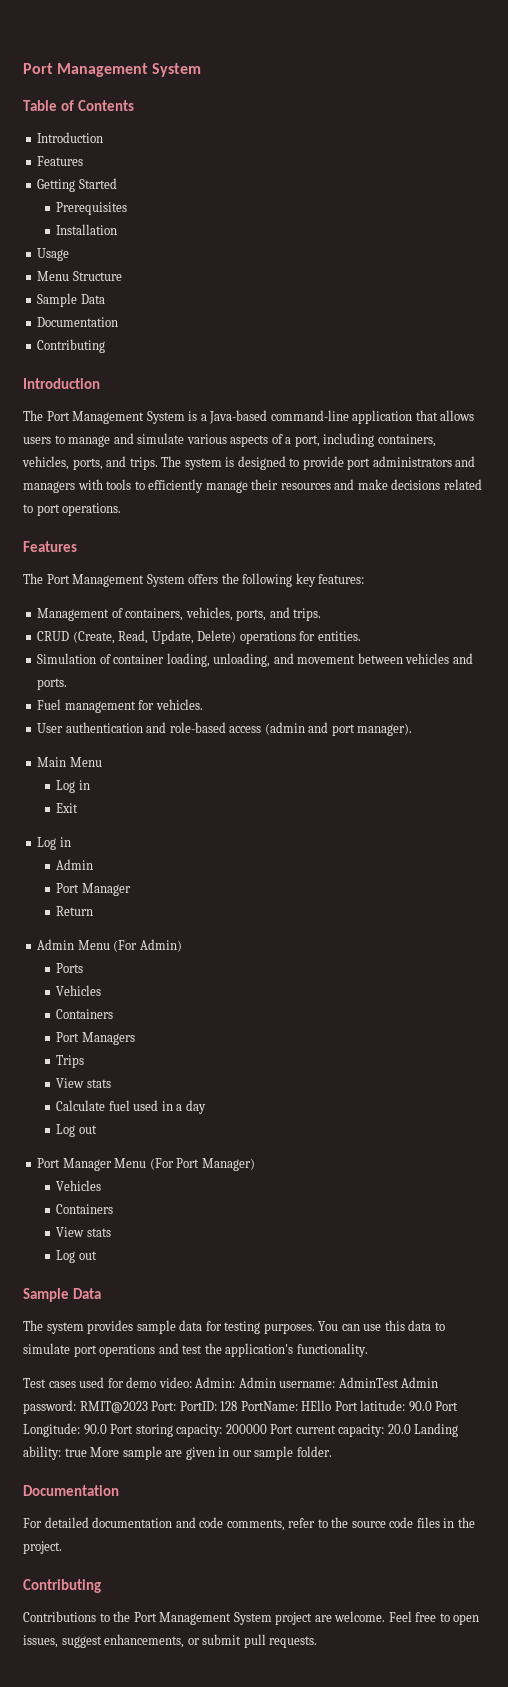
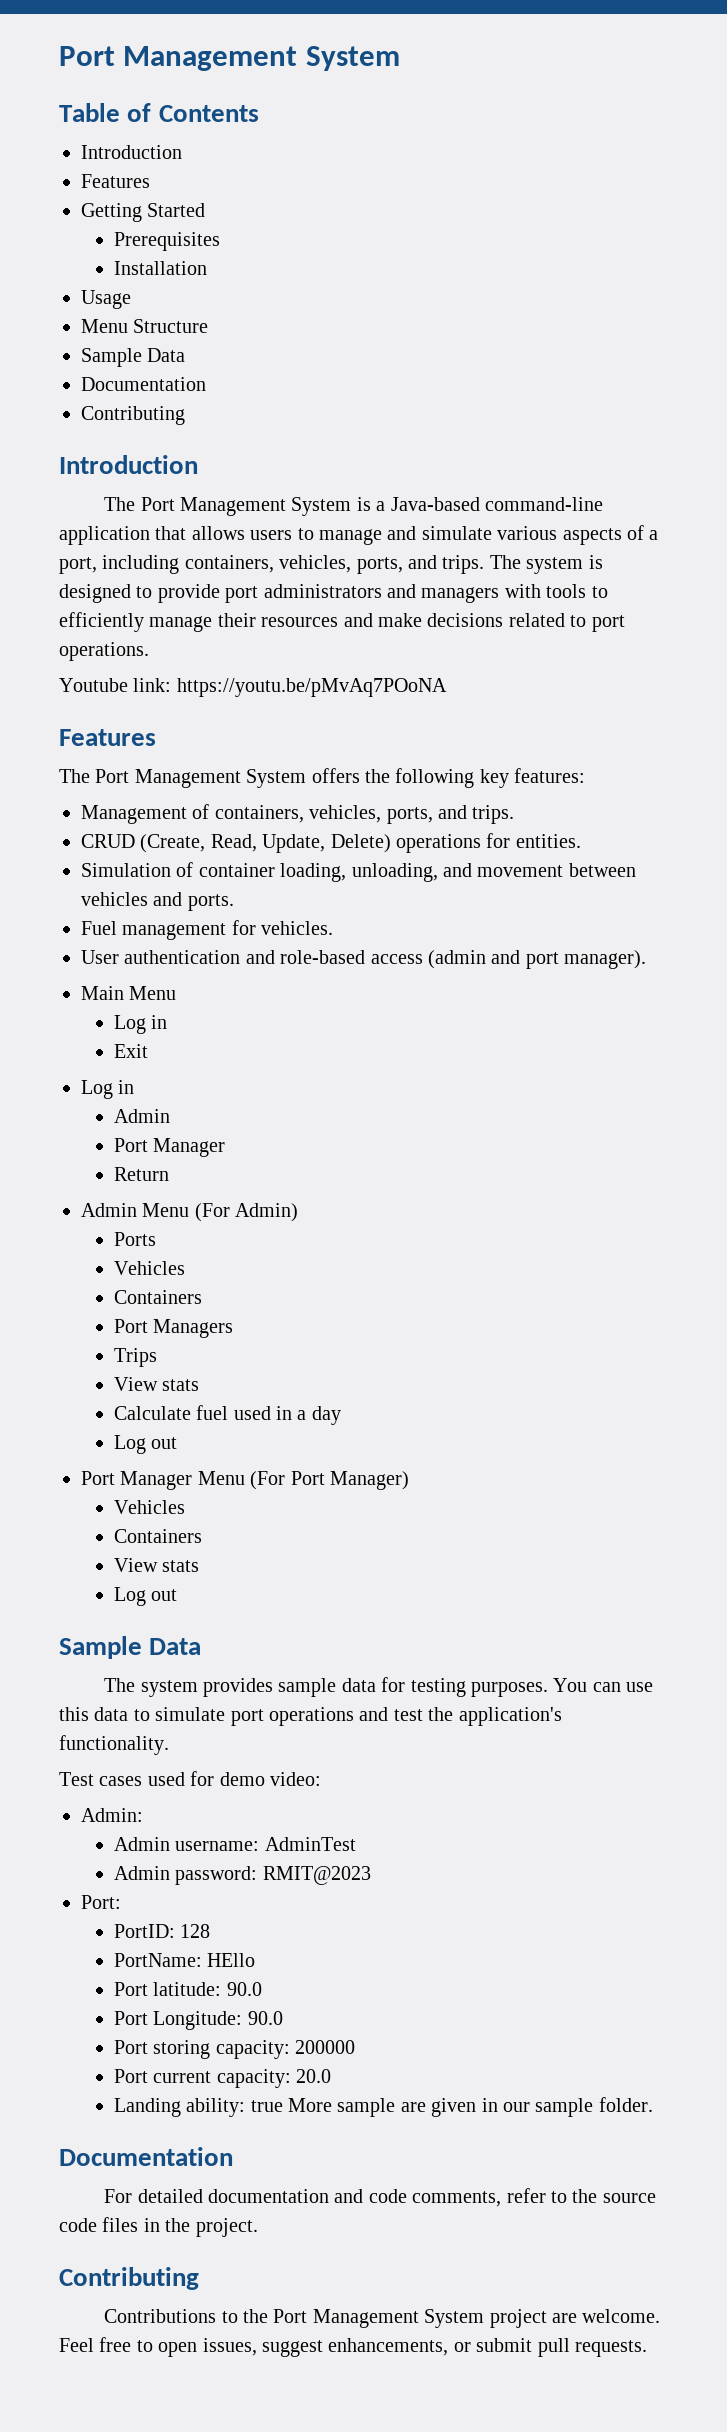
+ Youtube link: https://youtu.be/pMvAq7POoNA
- Test cases used for demo video: Admin: Admin username: AdminTest Admin password: RMIT@2023 Port: PortID: 128 PortName: HEllo Port latitude: 90.0 Port Longitude: 90.0 Port storing capacity: 200000 Port current capacity: 20.0 Landing ability: true More sample are given in our sample folder.
+ Test cases used for demo video:
+ Admin:
+ Admin username: AdminTest
+ Admin password: RMIT@2023
+ Port:
+ PortID: 128
+ PortName: HEllo
+ Port latitude: 90.0
+ Port Longitude: 90.0
+ Port storing capacity: 200000
+ Port current capacity: 20.0
+ Landing ability: true More sample are given in our sample folder.

